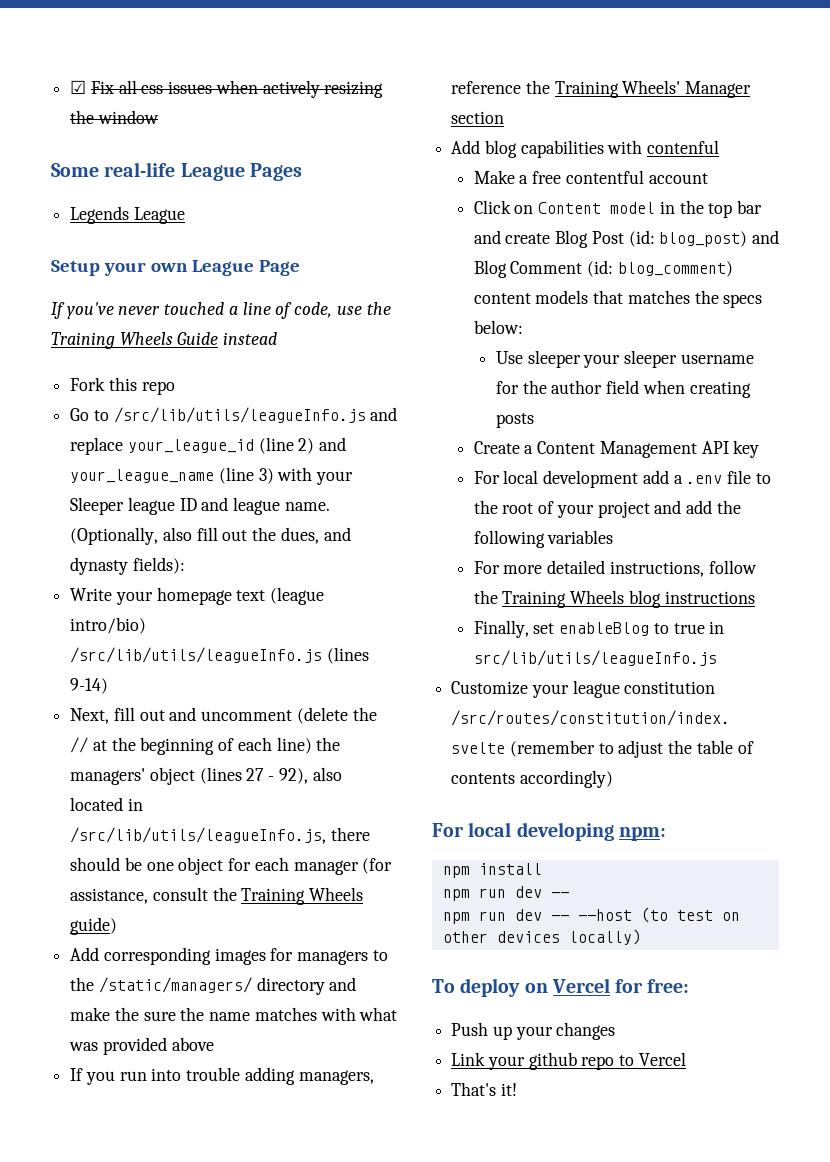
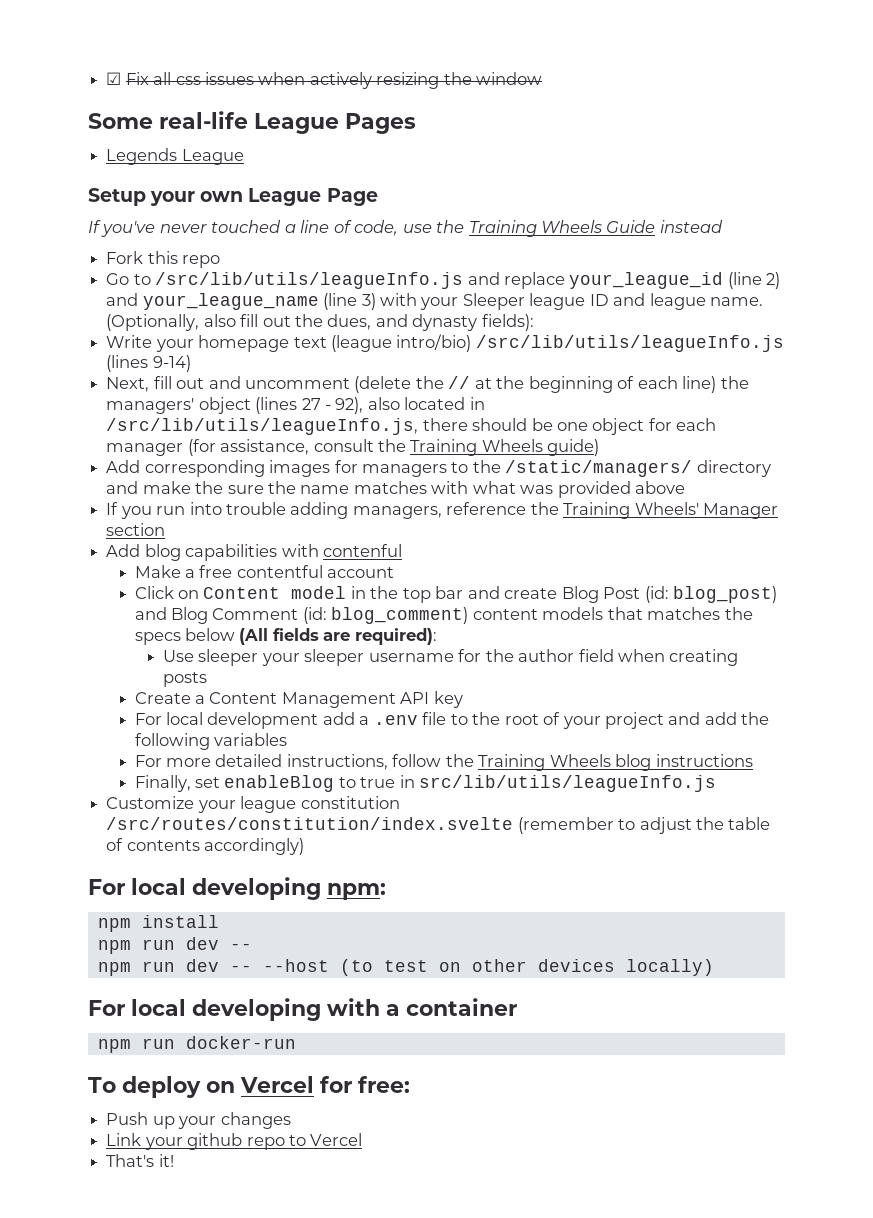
- Click on Content model in the top bar and create Blog Post (id: blog_post) and Blog Comment (id: blog_comment) content models that matches the specs below:
+ Click on Content model in the top bar and create Blog Post (id: blog_post) and Blog Comment (id: blog_comment) content models that matches the specs below (All fields are required):
+ For local developing with a container
+ npm run docker-run

